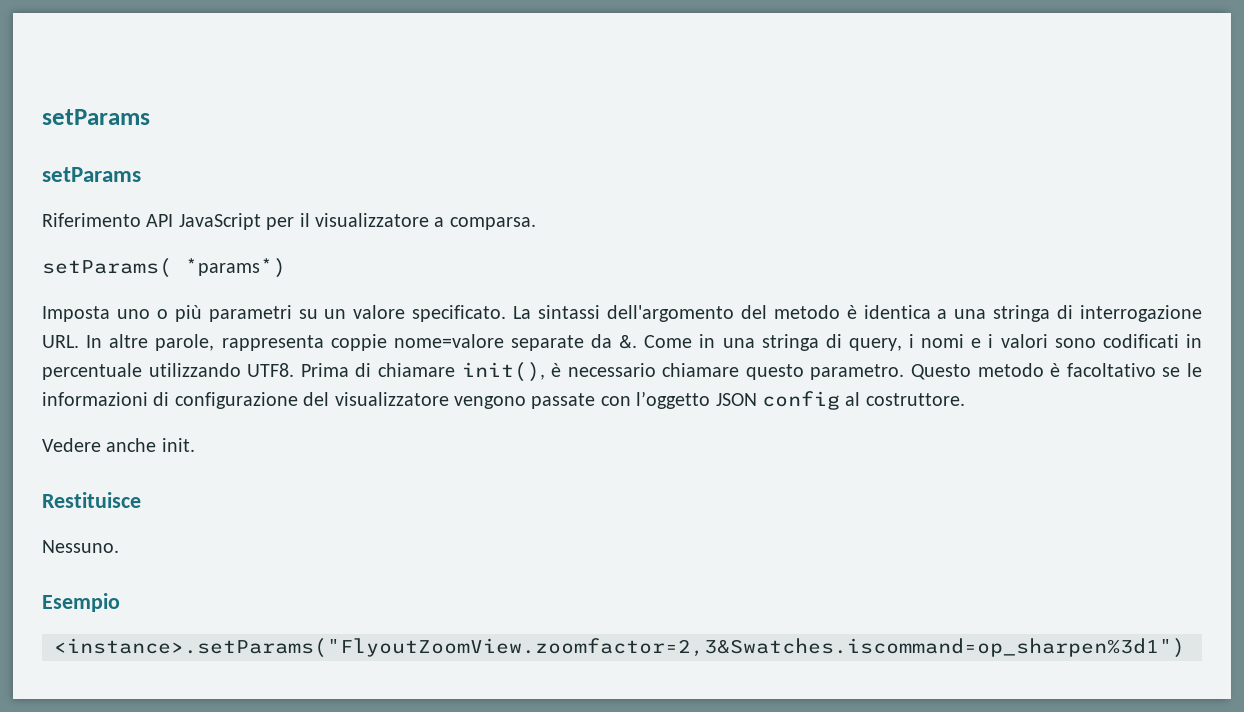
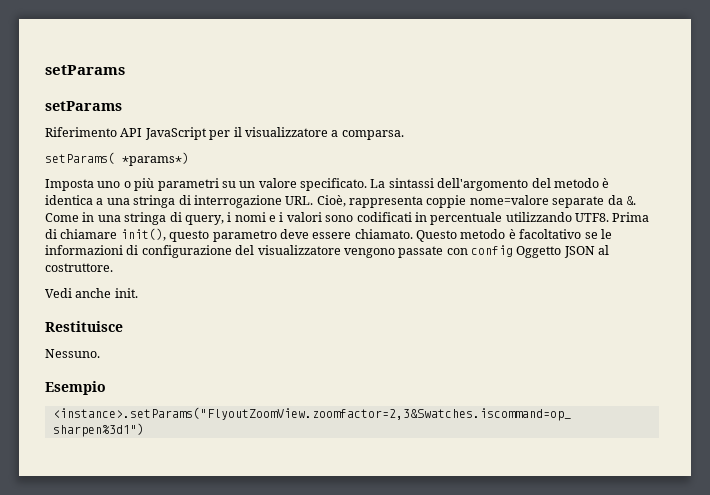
- La sintassi dell'argomento del metodo è identica a una stringa di interrogazione URL. In altre parole, rappresenta coppie nome=valore separate da &.
+ La sintassi dell'argomento del metodo è identica a una stringa di interrogazione URL. Cioè, rappresenta coppie nome=valore separate da &.
- Prima di chiamare init(), è necessario chiamare questo parametro.
+ Prima di chiamare init(), questo parametro deve essere chiamato.
- Questo metodo è facoltativo se le informazioni di configurazione del visualizzatore vengono passate con l’oggetto JSON config al costruttore.
+ Questo metodo è facoltativo se le informazioni di configurazione del visualizzatore vengono passate con config Oggetto JSON al costruttore.
- Vedere anche init.
+ Vedi anche init.

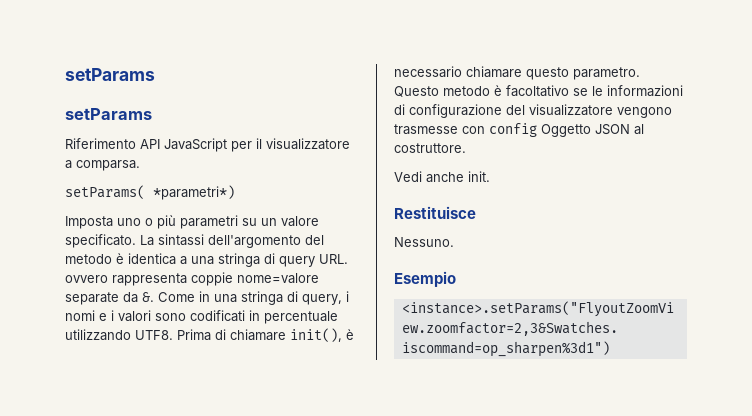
- setParams( *params*)
+ setParams( *parametri*)
- La sintassi dell'argomento del metodo è identica a una stringa di interrogazione URL. Cioè, rappresenta coppie nome=valore separate da &.
+ La sintassi dell'argomento del metodo è identica a una stringa di query URL. ovvero rappresenta coppie nome=valore separate da &.
- Prima di chiamare init(), questo parametro deve essere chiamato.
+ Prima di chiamare init(), è necessario chiamare questo parametro.
- Questo metodo è facoltativo se le informazioni di configurazione del visualizzatore vengono passate con config Oggetto JSON al costruttore.
+ Questo metodo è facoltativo se le informazioni di configurazione del visualizzatore vengono trasmesse con config Oggetto JSON al costruttore.

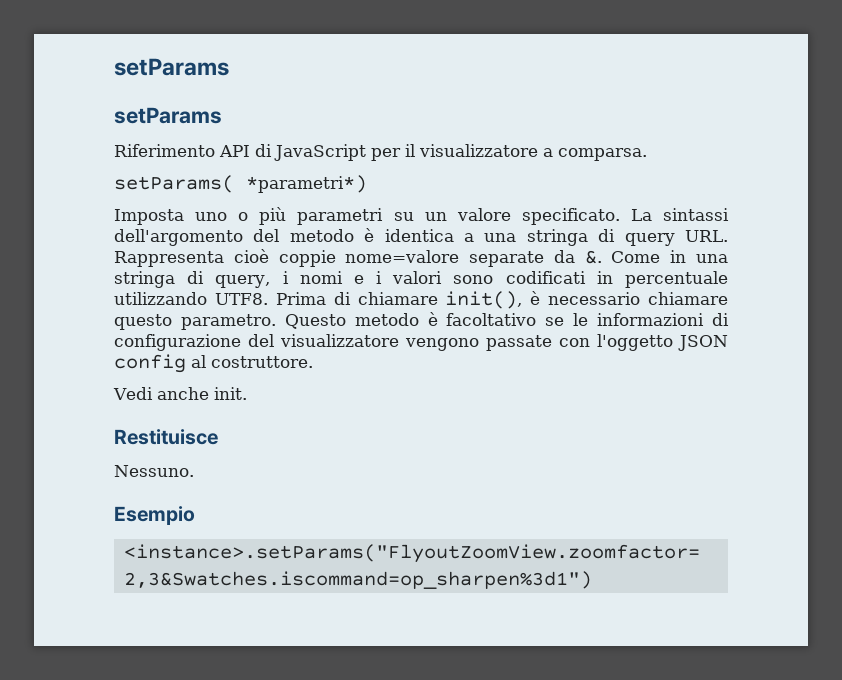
- Riferimento API JavaScript per il visualizzatore a comparsa.
+ Riferimento API di JavaScript per il visualizzatore a comparsa.
- La sintassi dell'argomento del metodo è identica a una stringa di query URL. ovvero rappresenta coppie nome=valore separate da &.
+ La sintassi dell'argomento del metodo è identica a una stringa di query URL. Rappresenta cioè coppie nome=valore separate da &.
- Questo metodo è facoltativo se le informazioni di configurazione del visualizzatore vengono trasmesse con config Oggetto JSON al costruttore.
+ Questo metodo è facoltativo se le informazioni di configurazione del visualizzatore vengono passate con l'oggetto JSON config al costruttore.

